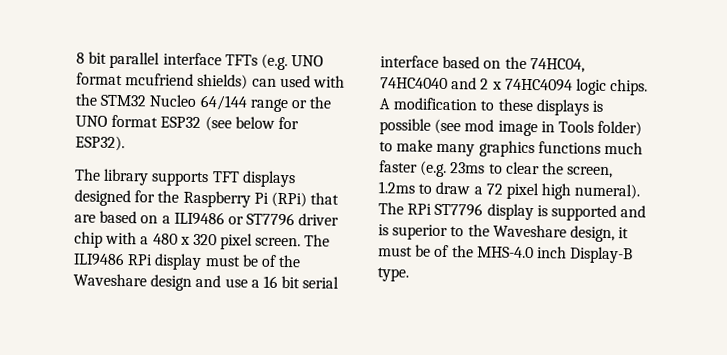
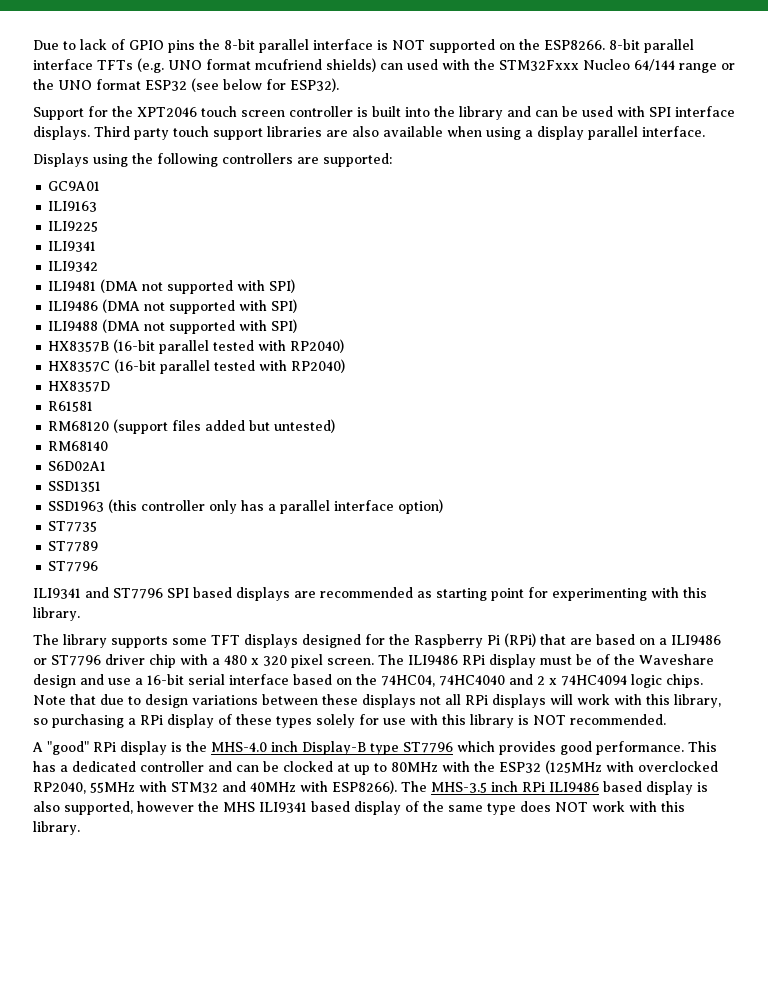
- 8 bit parallel interface TFTs (e.g. UNO format mcufriend shields) can used with the STM32 Nucleo 64/144 range or the UNO format ESP32 (see below for ESP32).
+ Due to lack of GPIO pins the 8-bit parallel interface is NOT supported on the ESP8266. 8-bit parallel interface TFTs (e.g. UNO format mcufriend shields) can used with the STM32Fxxx Nucleo 64/144 range or the UNO format ESP32 (see below for ESP32).
+ Support for the XPT2046 touch screen controller is built into the library and can be used with SPI interface displays. Third party touch support libraries are also available when using a display parallel interface.
+ Displays using the following controllers are supported:
+ GC9A01
+ ILI9163
+ ILI9225
+ ILI9341
+ ILI9342
+ ILI9481 (DMA not supported with SPI)
+ ILI9486 (DMA not supported with SPI)
+ ILI9488 (DMA not supported with SPI)
+ HX8357B (16-bit parallel tested with RP2040)
+ HX8357C (16-bit parallel tested with RP2040)
+ HX8357D
+ R61581
+ RM68120 (support files added but untested)
+ RM68140
+ S6D02A1
+ SSD1351
+ SSD1963 (this controller only has a parallel interface option)
+ ST7735
+ ST7789
+ ST7796
+ ILI9341 and ST7796 SPI based displays are recommended as starting point for experimenting with this library.
- The library supports TFT displays designed for the Raspberry Pi (RPi) that are based on a ILI9486 or ST7796 driver chip with a 480 x 320 pixel screen.
+ The library supports some TFT displays designed for the Raspberry Pi (RPi) that are based on a ILI9486 or ST7796 driver chip with a 480 x 320 pixel screen.
- The ILI9486 RPi display must be of the Waveshare design and use a 16 bit serial interface based on the 74HC04, 74HC4040 and 2 x 74HC4094 logic chips.
+ The ILI9486 RPi display must be of the Waveshare design and use a 16-bit serial interface based on the 74HC04, 74HC4040 and 2 x 74HC4094 logic chips.
- A modification to these displays is possible (see mod image in Tools folder) to make many graphics functions much faster (e.g. 23ms to clear the screen, 1.2ms to draw a 72 pixel high numeral). The RPi ST7796 display is supported and is superior to the Waveshare design, it must be of the MHS-4.0 inch Display-B type.
+ Note that due to design variations between these displays not all RPi displays will work with this library, so purchasing a RPi display of these types solely for use with this library is NOT recommended.
+ A "good" RPi display is the MHS-4.0 inch Display-B type ST7796 which provides good performance. This has a dedicated controller and can be clocked at up to 80MHz with the ESP32 (125MHz with overclocked RP2040, 55MHz with STM32 and 40MHz with ESP8266). The MHS-3.5 inch RPi ILI9486 based display is also supported, however the MHS ILI9341 based display of the same type does NOT work with this library.

